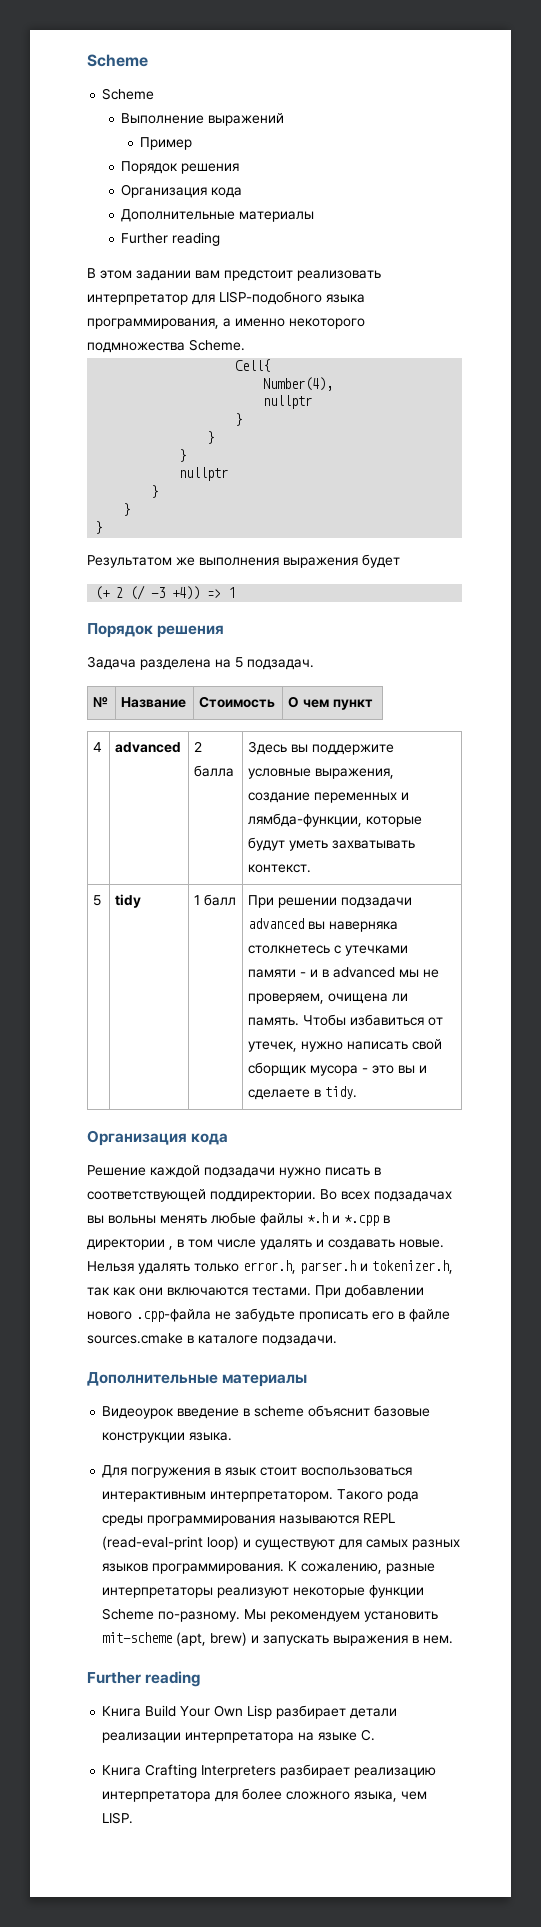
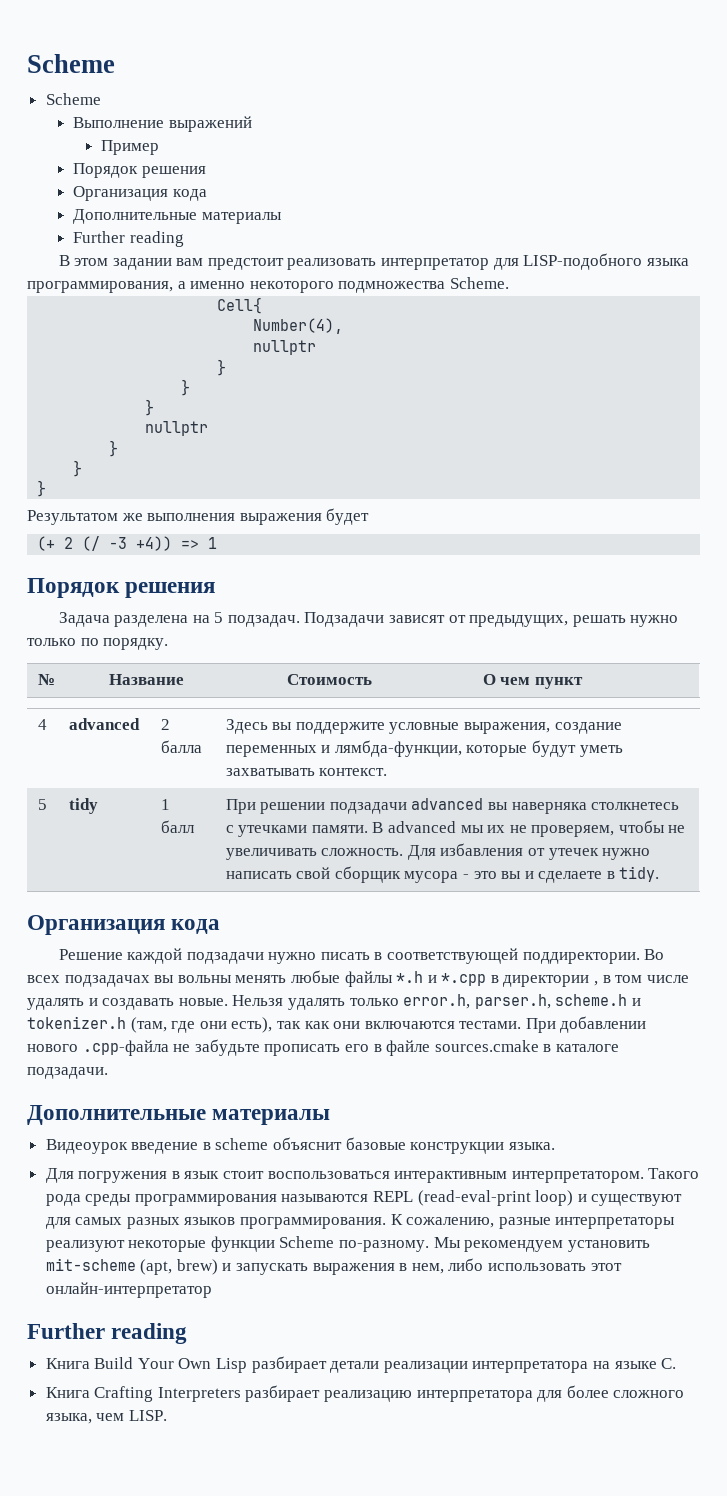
+ Подзадачи зависят от предыдущих, решать нужно только по порядку.
- 5 | tidy | 1 балл | При решении подзадачи advanced вы наверняка столкнетесь с утечками памяти - и в advanced мы не проверяем, очищена ли память. Чтобы избавиться от утечек, нужно написать свой сборщик мусора - это вы и сделаете в tidy.
+ 5 | tidy | 1 балл | При решении подзадачи advanced вы наверняка столкнетесь с утечками памяти. В advanced мы их не проверяем, чтобы не увеличивать сложность. Для избавления от утечек нужно написать свой сборщик мусора - это вы и сделаете в tidy.
- Нельзя удалять только error.h, parser.h и tokenizer.h, так как они включаются тестами.
+ Нельзя удалять только error.h, parser.h, scheme.h и tokenizer.h (там, где они есть), так как они включаются тестами.
- Мы рекомендуем установить mit-scheme (apt, brew) и запускать выражения в нем.
+ Мы рекомендуем установить mit-scheme (apt, brew) и запускать выражения в нем, либо использовать этот онлайн-интерпретатор

